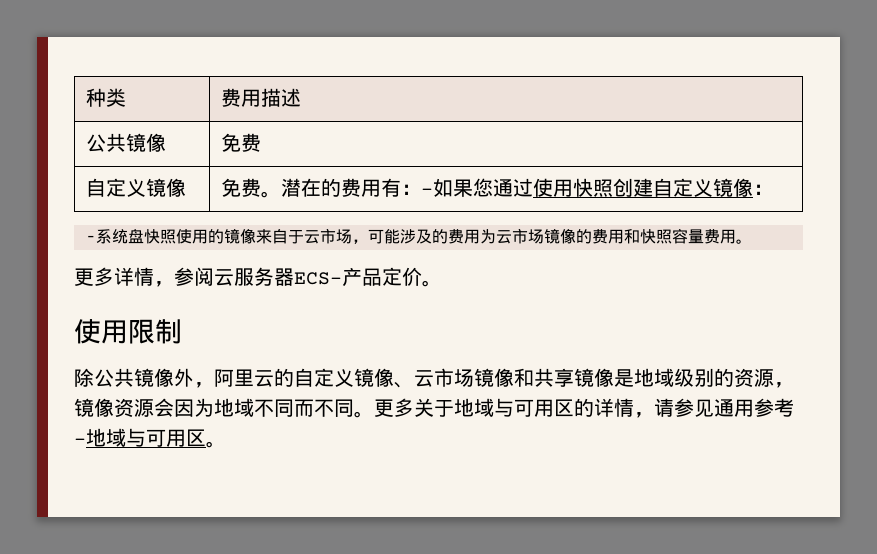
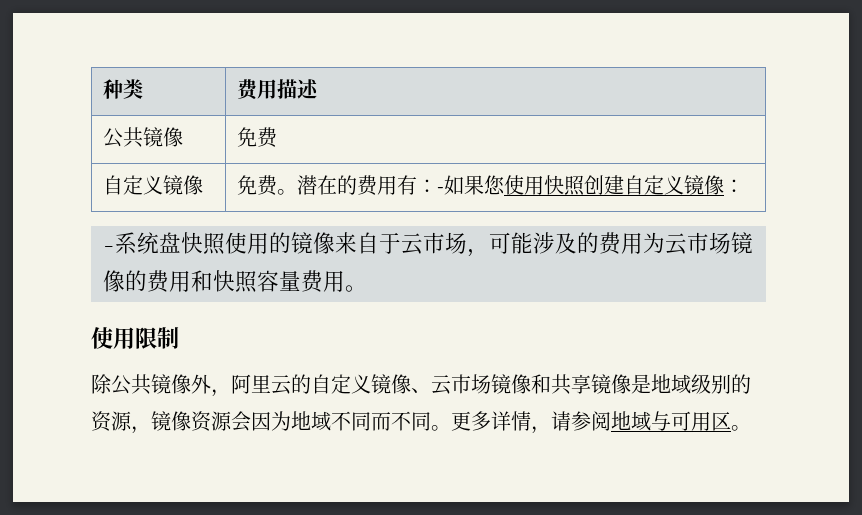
- 自定义镜像 | 免费。潜在的费用有：-如果您通过使用快照创建自定义镜像：
+ 自定义镜像 | 免费。潜在的费用有：-如果您使用快照创建自定义镜像：
- 更多详情，参阅云服务器ECS-产品定价。
- 更多关于地域与可用区的详情，请参见通用参考-地域与可用区。
+ 更多详情，请参阅地域与可用区。

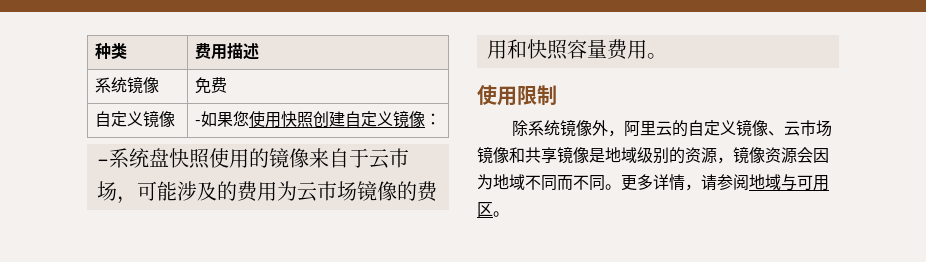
- 公共镜像 | 免费
+ 系统镜像 | 免费
- 自定义镜像 | 免费。潜在的费用有：-如果您使用快照创建自定义镜像：
+ 自定义镜像 | -如果您使用快照创建自定义镜像：
- 除公共镜像外，阿里云的自定义镜像、云市场镜像和共享镜像是地域级别的资源，镜像资源会因为地域不同而不同。
+ 除系统镜像外，阿里云的自定义镜像、云市场镜像和共享镜像是地域级别的资源，镜像资源会因为地域不同而不同。

